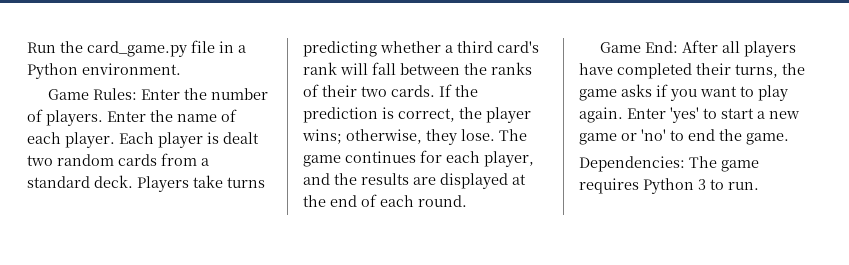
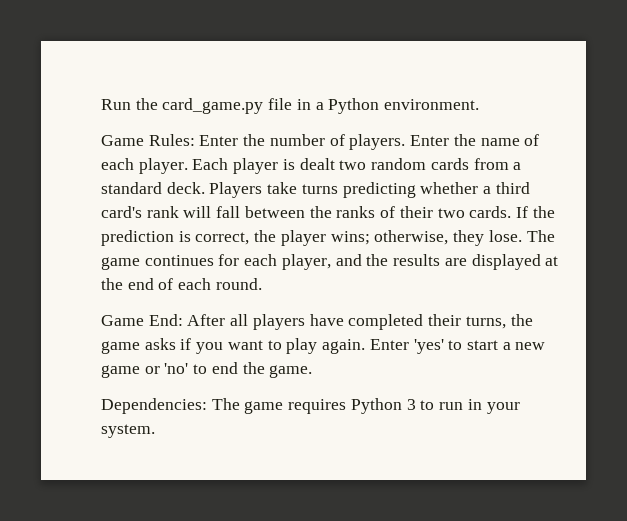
- Dependencies: The game requires Python 3 to run.
+ Dependencies: The game requires Python 3 to run in your system.

